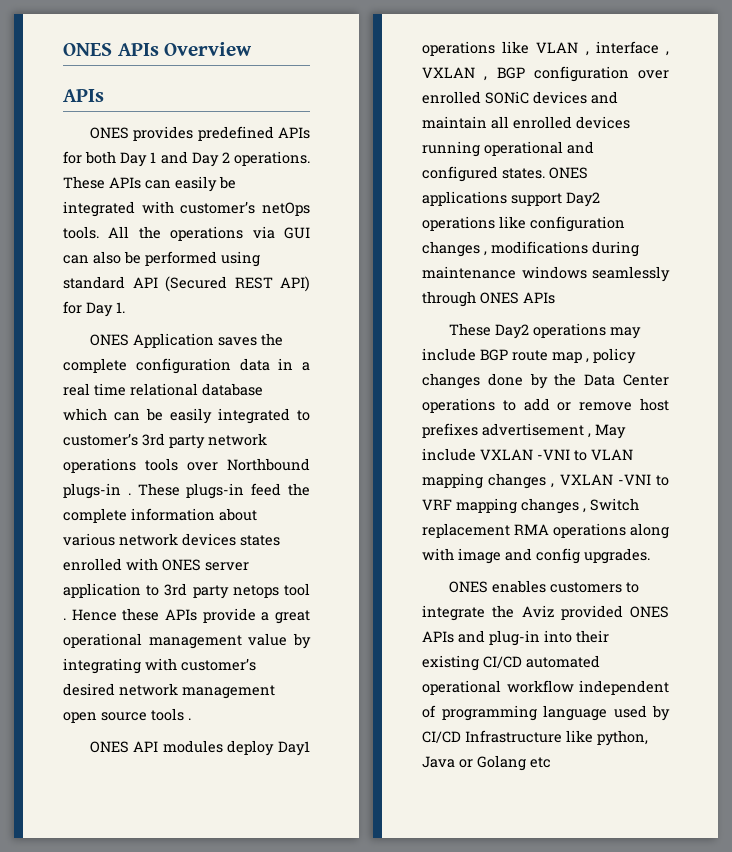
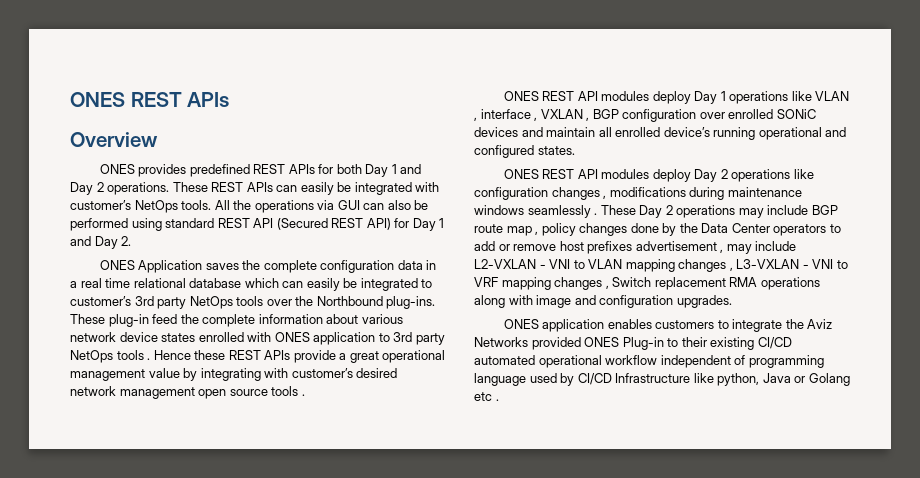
- ONES APIs Overview
- APIs
+ ONES REST APIs
+ Overview
- ONES provides predefined APIs for both Day 1 and Day 2 operations.
+ ONES provides predefined REST APIs for both Day 1 and Day 2 operations.
- These APIs can easily be integrated with customer’s netOps tools.
+ These REST APIs can easily be integrated with customer’s NetOps tools.
- All the operations via GUI can also be performed using standard API (Secured REST API) for Day 1.
+ All the operations via GUI can also be performed using standard REST API (Secured REST API) for Day 1 and Day 2.
- ONES Application saves the complete configuration data in a real time relational database which can be easily integrated to customer’s 3rd party network operations tools over Northbound plugs-in . These plugs-in feed the complete information about various network devices states enrolled with ONES server application to 3rd party netops tool .
+ ONES Application saves the complete configuration data in a real time relational database which can easily be integrated to customer’s 3rd party NetOps tools over the Northbound plug-ins. These plug-in feed the complete information about various network device states enrolled with ONES application to 3rd party NetOps tools .
- Hence these APIs provide a great operational management value by integrating with customer’s desired network management open source tools .
+ Hence these REST APIs provide a great operational management value by integrating with customer’s desired network management open source tools .
- ONES API modules deploy Day1 operations like VLAN , interface , VXLAN , BGP configuration over enrolled SONiC devices and maintain all enrolled devices running operational and configured states. ONES applications support Day2 operations like configuration changes , modifications during maintenance windows seamlessly through ONES APIs
- These Day2 operations may include BGP route map , policy changes done by the Data Center operations to add or remove host prefixes advertisement , May include VXLAN -VNI to VLAN mapping changes , VXLAN -VNI to VRF mapping changes , Switch replacement RMA operations along with image and config upgrades.
+ ONES REST API modules deploy Day 1 operations like VLAN , interface , VXLAN , BGP configuration over enrolled SONiC devices and maintain all enrolled device’s running operational and configured states.
+ ONES REST API modules deploy Day 2 operations like configuration changes , modifications during maintenance windows seamlessly . These Day 2 operations may include BGP route map , policy changes done by the Data Center operators to add or remove host prefixes advertisement , may include L2-VXLAN - VNI to VLAN mapping changes , L3-VXLAN - VNI to VRF mapping changes , Switch replacement RMA operations along with image and configuration upgrades.
- ONES enables customers to integrate the Aviz provided ONES APIs and plug-in into their existing CI/CD automated operational workflow independent of programming language used by CI/CD Infrastructure like python, Java or Golang etc
+ ONES application enables customers to integrate the Aviz Networks provided ONES Plug-in to their existing CI/CD automated operational workflow independent of programming language used by CI/CD Infrastructure like python, Java or Golang etc .

